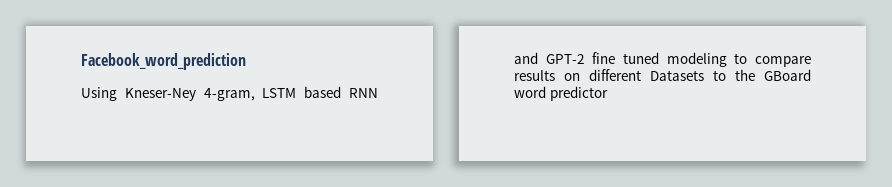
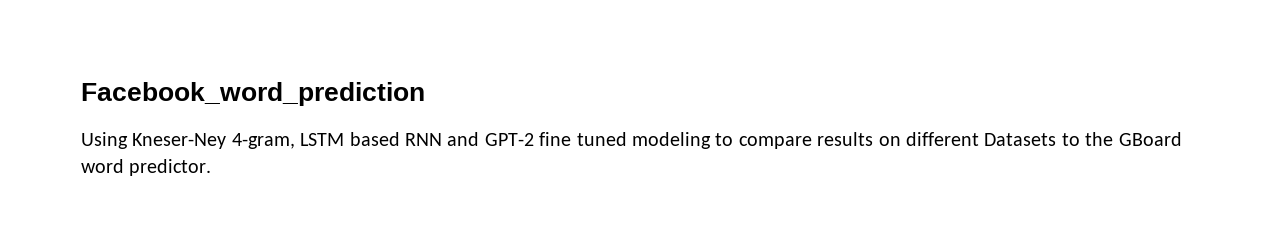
- Using Kneser-Ney 4-gram, LSTM based RNN and GPT-2 fine tuned modeling to compare results on different Datasets to the GBoard word predictor
+ Using Kneser-Ney 4-gram, LSTM based RNN and GPT-2 fine tuned modeling to compare results on different Datasets to the GBoard word predictor.

